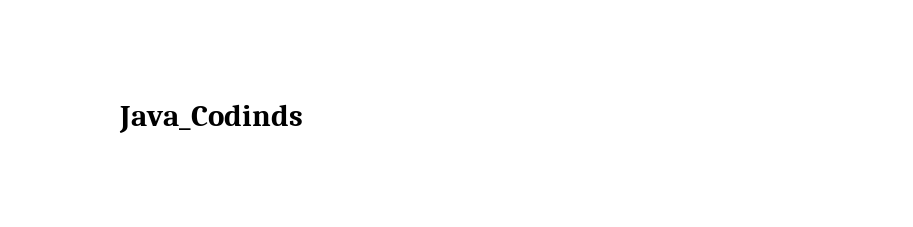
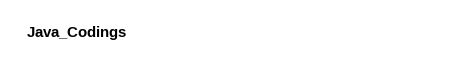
- Java_Codinds
+ Java_Codings

